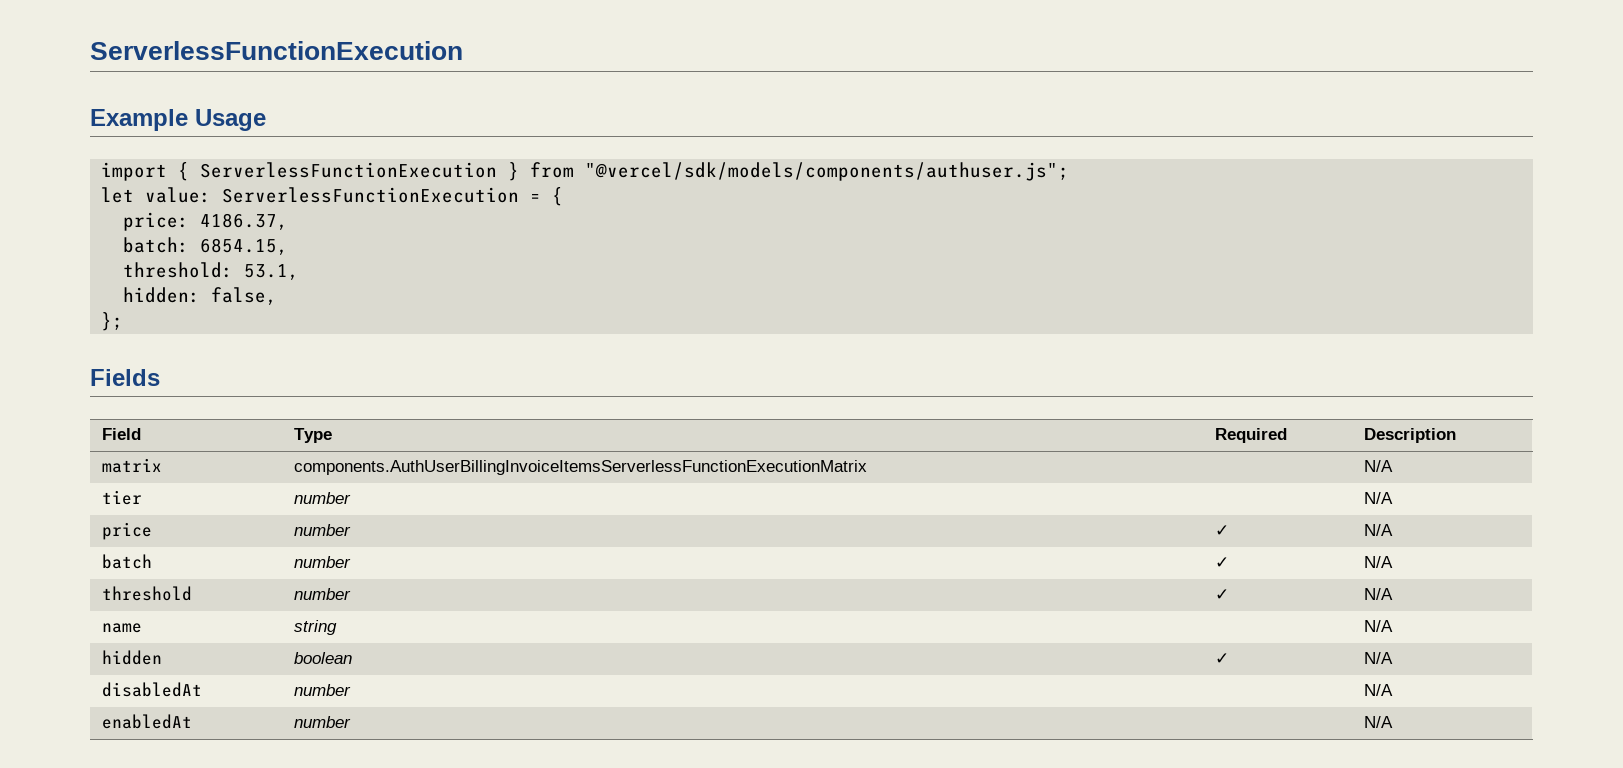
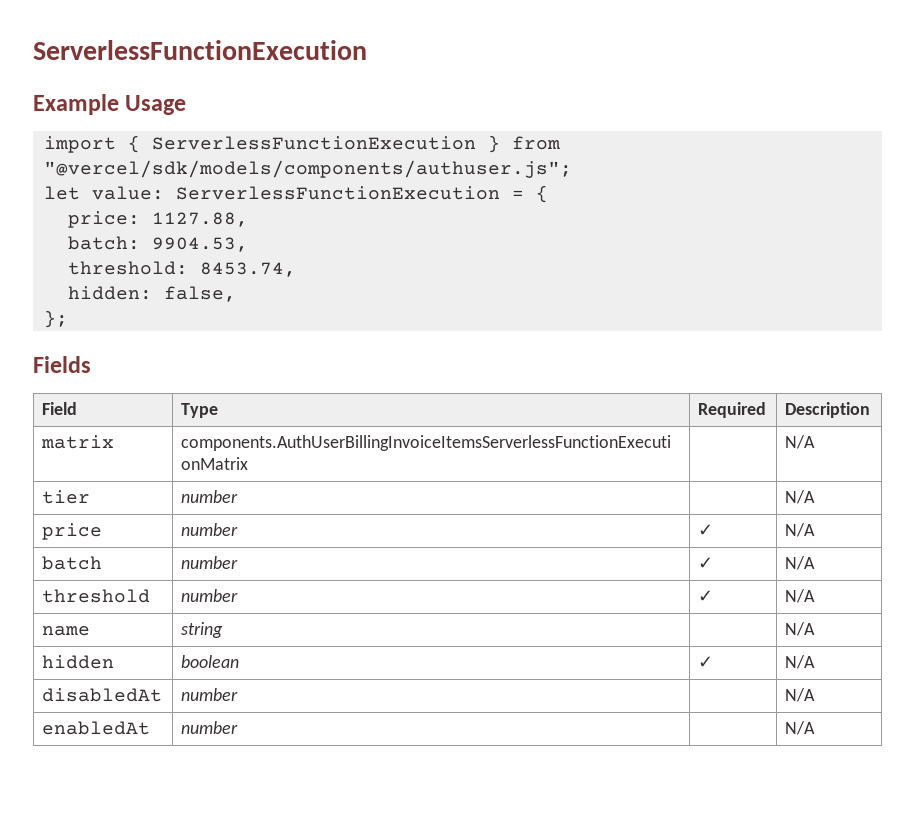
- price: 4186.37,
+ price: 1127.88,
- batch: 6854.15,
+ batch: 9904.53,
- threshold: 53.1,
+ threshold: 8453.74,

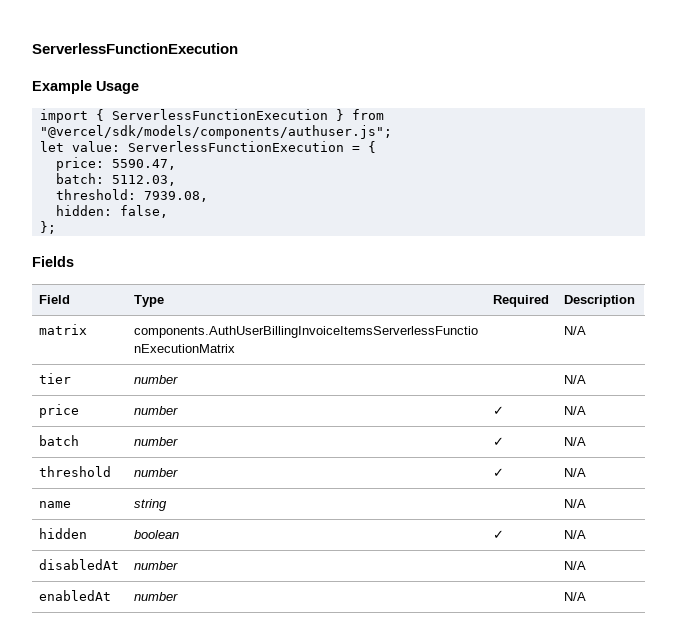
- price: 1127.88,
+ price: 5590.47,
- batch: 9904.53,
+ batch: 5112.03,
- threshold: 8453.74,
+ threshold: 7939.08,

